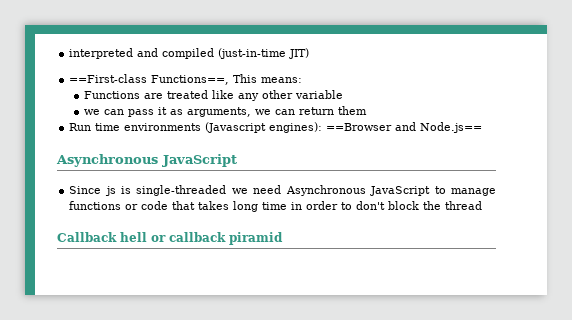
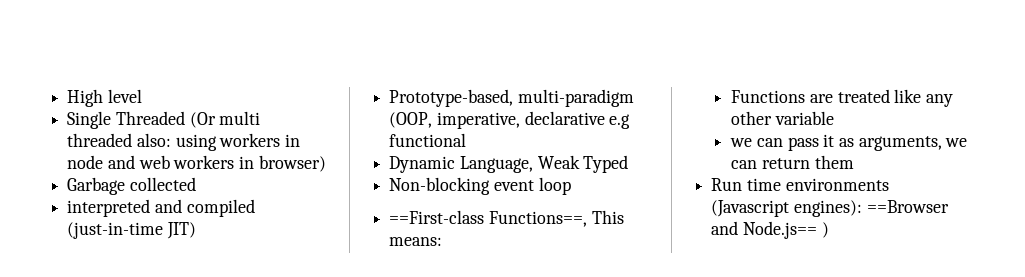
+ High level
+ Single Threaded (Or multi threaded also: using workers in node and web workers in browser)
+ Garbage collected
+ Prototype-based, multi-paradigm (OOP, imperative, declarative e.g functional
+ Dynamic Language, Weak Typed
+ Non-blocking event loop
- Run time environments (Javascript engines): ==Browser and Node.js==
- Asynchronous JavaScript
- Since js is single-threaded we need Asynchronous JavaScript to manage functions or code that takes long time in order to don't block the thread
- Callback hell or callback piramid
+ Run time environments (Javascript engines): ==Browser and Node.js== )

